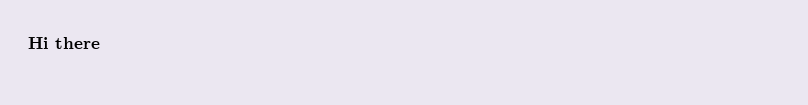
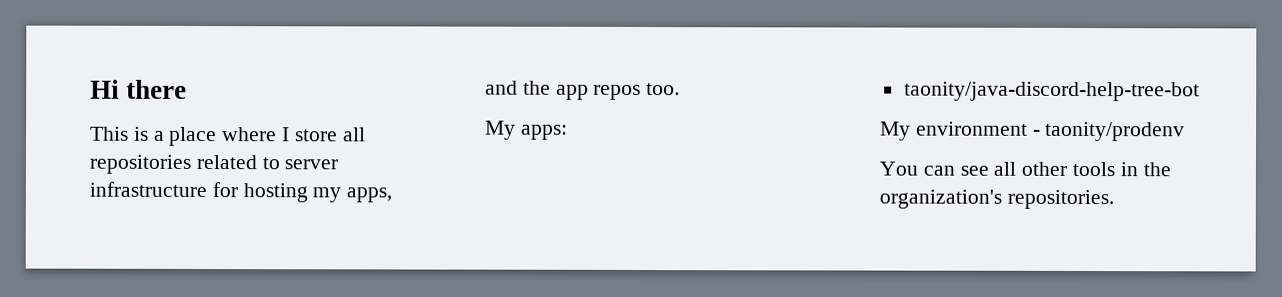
+ This is a place where I store all repositories related to server infrastructure for hosting my apps, and the app repos too.
+ My apps:
+ taonity/java-discord-help-tree-bot
+ My environment - taonity/prodenv
+ You can see all other tools in the organization's repositories.

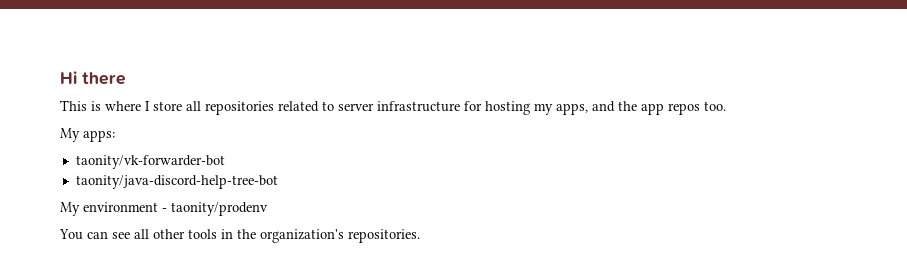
- This is a place where I store all repositories related to server infrastructure for hosting my apps, and the app repos too.
+ This is where I store all repositories related to server infrastructure for hosting my apps, and the app repos too.
+ taonity/vk-forwarder-bot

